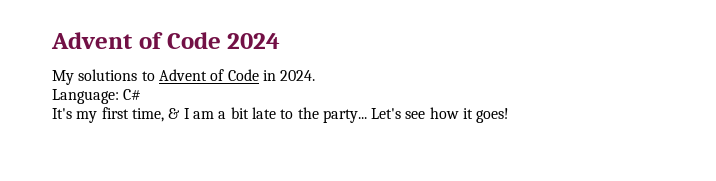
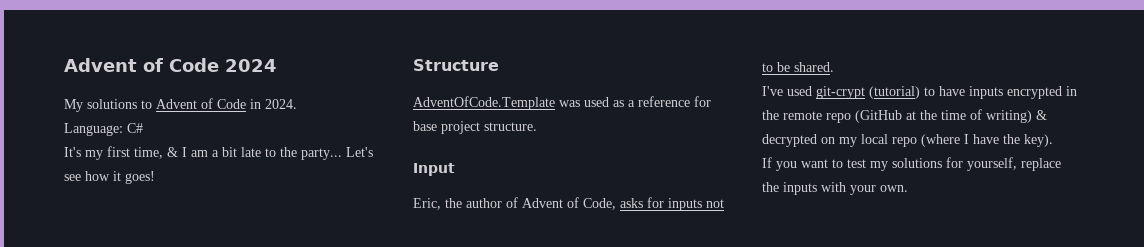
+ Structure
+ AdventOfCode.Template was used as a reference for base project structure.
+ Input
+ Eric, the author of Advent of Code, asks for inputs not to be shared.
+ I've used git-crypt (tutorial) to have inputs encrypted in the remote repo (GitHub at the time of writing) & decrypted on my local repo (where I have the key).
+ If you want to test my solutions for yourself, replace the inputs with your own.

